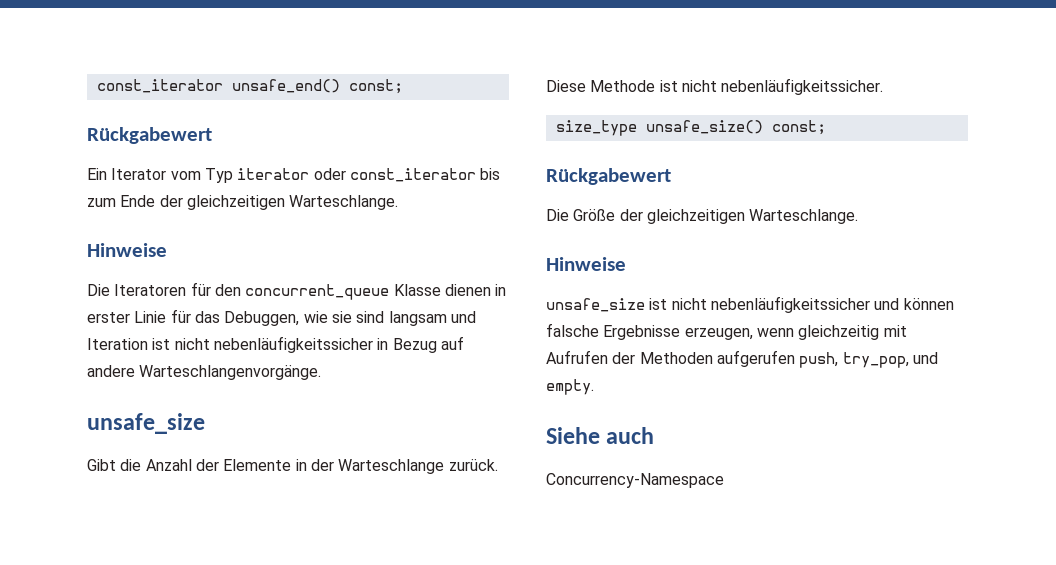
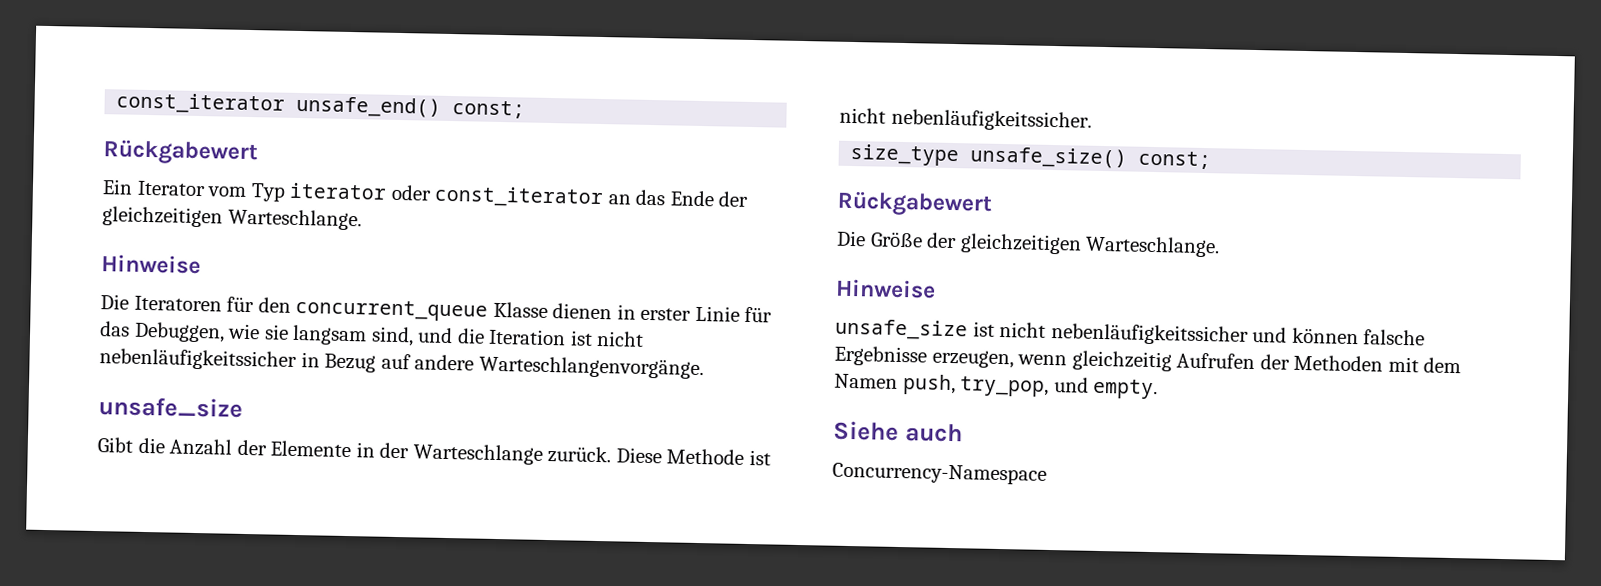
- Ein Iterator vom Typ iterator oder const_iterator bis zum Ende der gleichzeitigen Warteschlange.
+ Ein Iterator vom Typ iterator oder const_iterator an das Ende der gleichzeitigen Warteschlange.
- Die Iteratoren für den concurrent_queue Klasse dienen in erster Linie für das Debuggen, wie sie sind langsam und Iteration ist nicht nebenläufigkeitssicher in Bezug auf andere Warteschlangenvorgänge.
+ Die Iteratoren für den concurrent_queue Klasse dienen in erster Linie für das Debuggen, wie sie langsam sind, und die Iteration ist nicht nebenläufigkeitssicher in Bezug auf andere Warteschlangenvorgänge.
- unsafe_size ist nicht nebenläufigkeitssicher und können falsche Ergebnisse erzeugen, wenn gleichzeitig mit Aufrufen der Methoden aufgerufen push, try_pop, und empty.
+ unsafe_size ist nicht nebenläufigkeitssicher und können falsche Ergebnisse erzeugen, wenn gleichzeitig Aufrufen der Methoden mit dem Namen push, try_pop, und empty.

